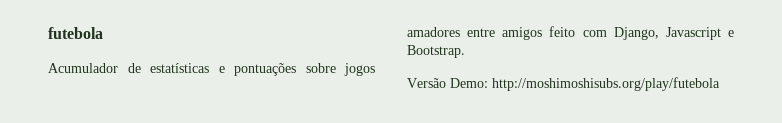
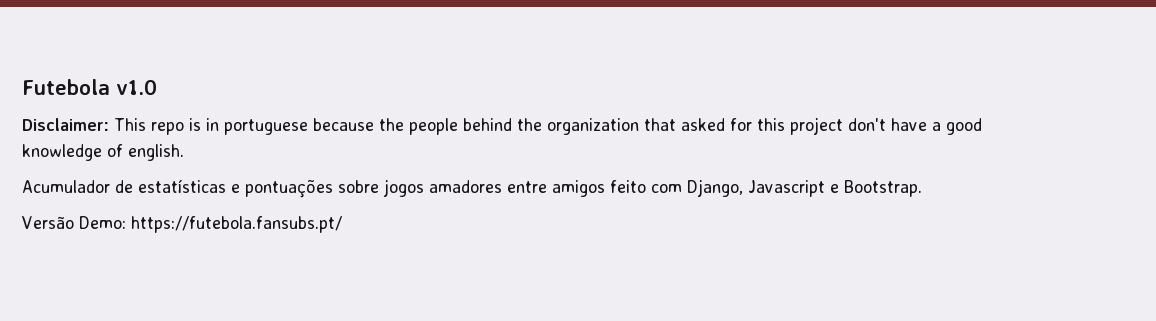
- futebola
+ Futebola v1.0
+ Disclaimer: This repo is in portuguese because the people behind the organization that asked for this project don't have a good knowledge of english.
- Versão Demo: http://moshimoshisubs.org/play/futebola
+ Versão Demo: https://futebola.fansubs.pt/

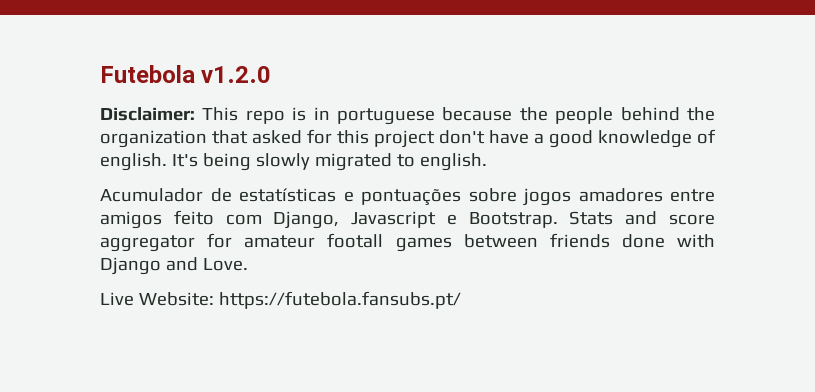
- Futebola v1.0
+ Futebola v1.2.0
+ It's being slowly migrated to english.
- Acumulador de estatísticas e pontuações sobre jogos amadores entre amigos feito com Django, Javascript e Bootstrap.
- Versão Demo: https://futebola.fansubs.pt/
+ Acumulador de estatísticas e pontuações sobre jogos amadores entre amigos feito com Django, Javascript e Bootstrap. Stats and score aggregator for amateur footall games between friends done with Django and Love.
+ Live Website: https://futebola.fansubs.pt/

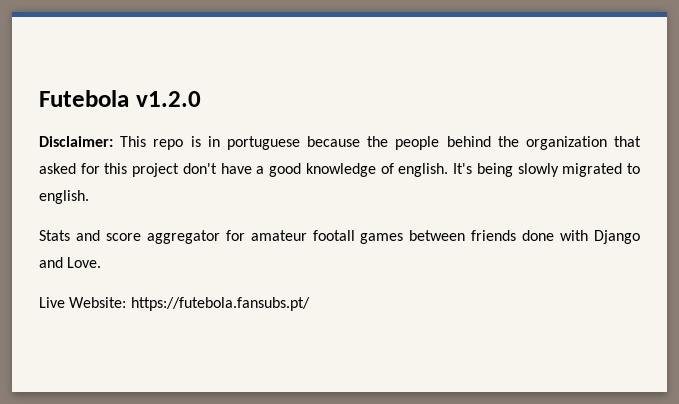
- Acumulador de estatísticas e pontuações sobre jogos amadores entre amigos feito com Django, Javascript e Bootstrap.

